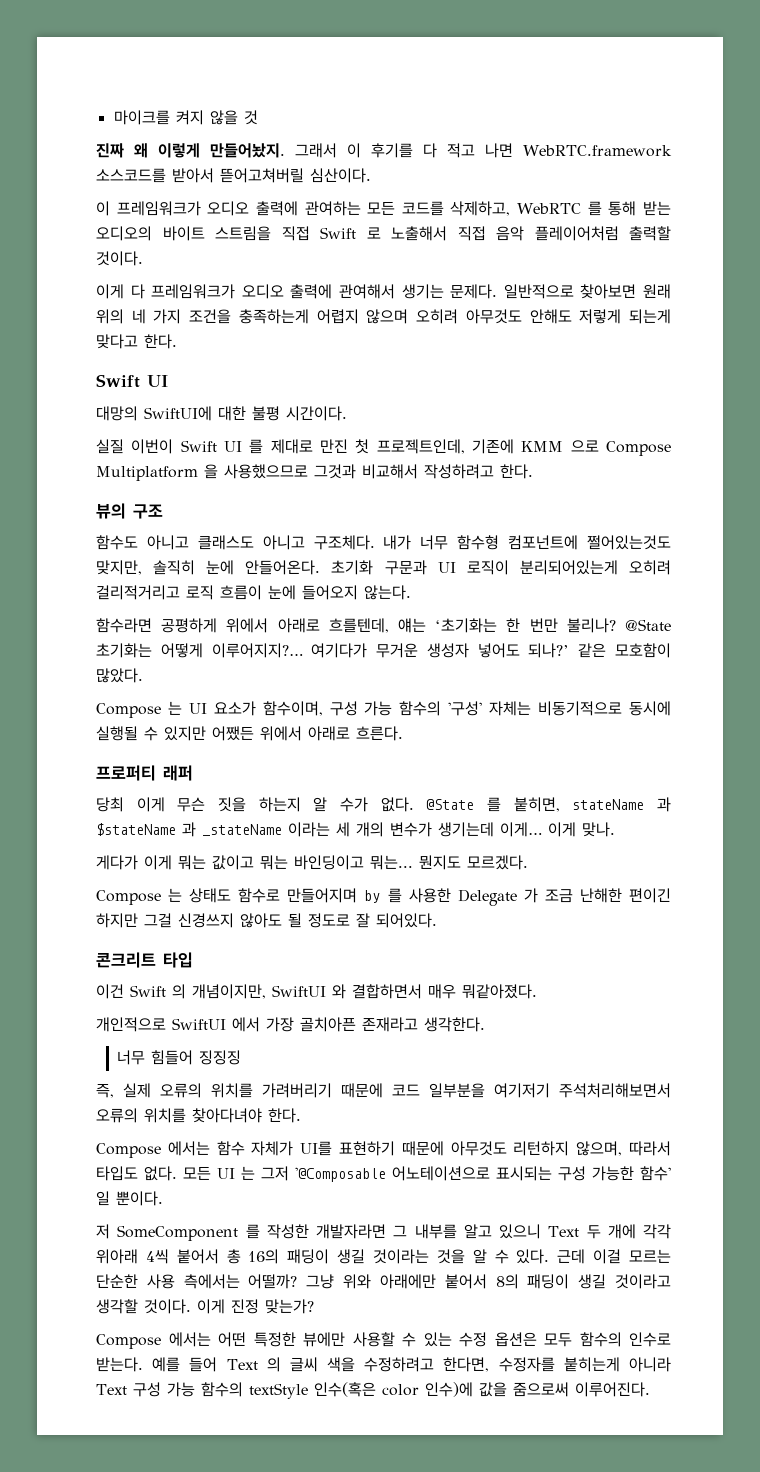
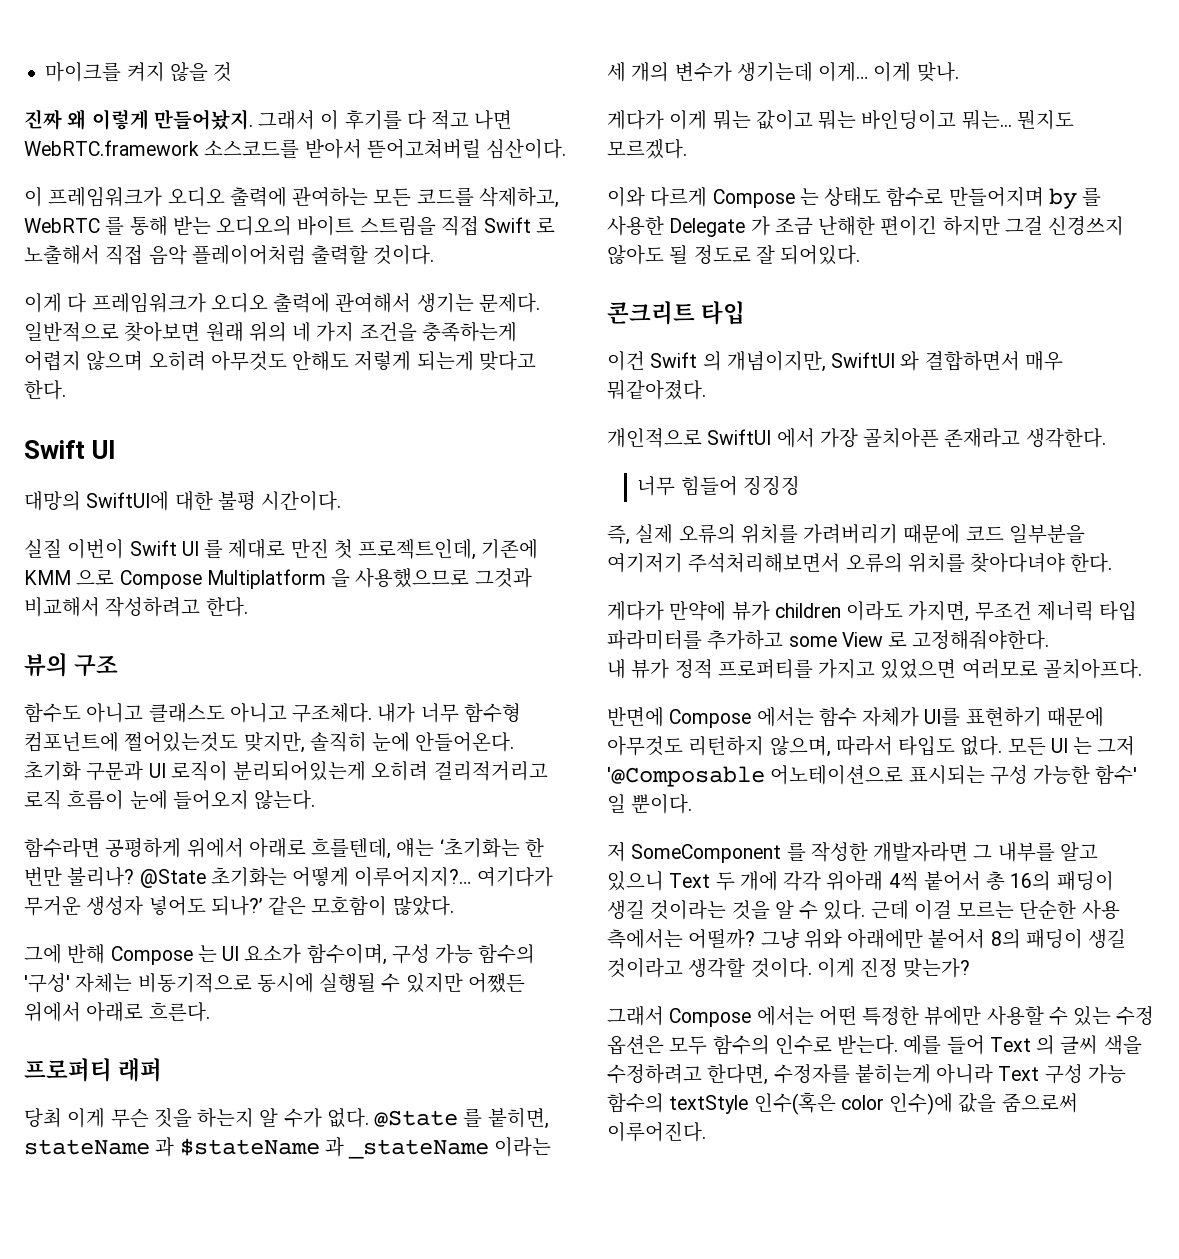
- Compose 는 UI 요소가 함수이며, 구성 가능 함수의 '구성' 자체는 비동기적으로 동시에 실행될 수 있지만 어쨌든 위에서 아래로 흐른다.
+ 그에 반해 Compose 는 UI 요소가 함수이며, 구성 가능 함수의 '구성' 자체는 비동기적으로 동시에 실행될 수 있지만 어쨌든 위에서 아래로 흐른다.
- Compose 는 상태도 함수로 만들어지며 by 를 사용한 Delegate 가 조금 난해한 편이긴 하지만 그걸 신경쓰지 않아도 될 정도로 잘 되어있다.
+ 이와 다르게 Compose 는 상태도 함수로 만들어지며 by 를 사용한 Delegate 가 조금 난해한 편이긴 하지만 그걸 신경쓰지 않아도 될 정도로 잘 되어있다.
- Compose 에서는 함수 자체가 UI를 표현하기 때문에 아무것도 리턴하지 않으며, 따라서 타입도 없다.
+ 게다가 만약에 뷰가 children 이라도 가지면, 무조건 제너릭 타입 파라미터를 추가하고 some View 로 고정해줘야한다.
+ 내 뷰가 정적 프로퍼티를 가지고 있었으면 여러모로 골치아프다.
+ 반면에 Compose 에서는 함수 자체가 UI를 표현하기 때문에 아무것도 리턴하지 않으며, 따라서 타입도 없다.
- Compose 에서는 어떤 특정한 뷰에만 사용할 수 있는 수정 옵션은 모두 함수의 인수로 받는다.
+ 그래서 Compose 에서는 어떤 특정한 뷰에만 사용할 수 있는 수정 옵션은 모두 함수의 인수로 받는다.

